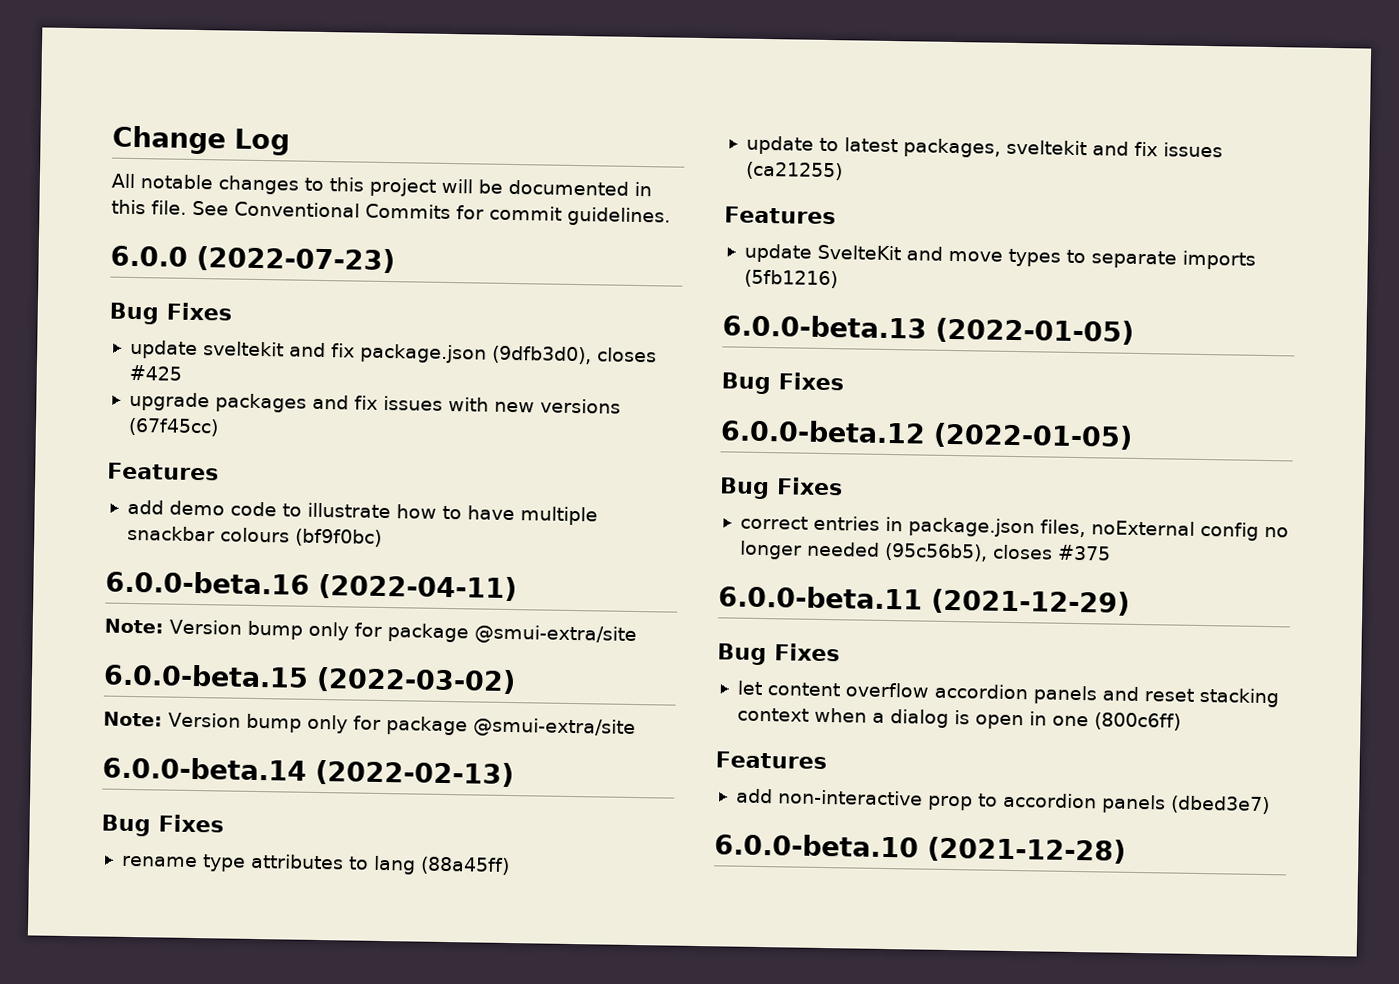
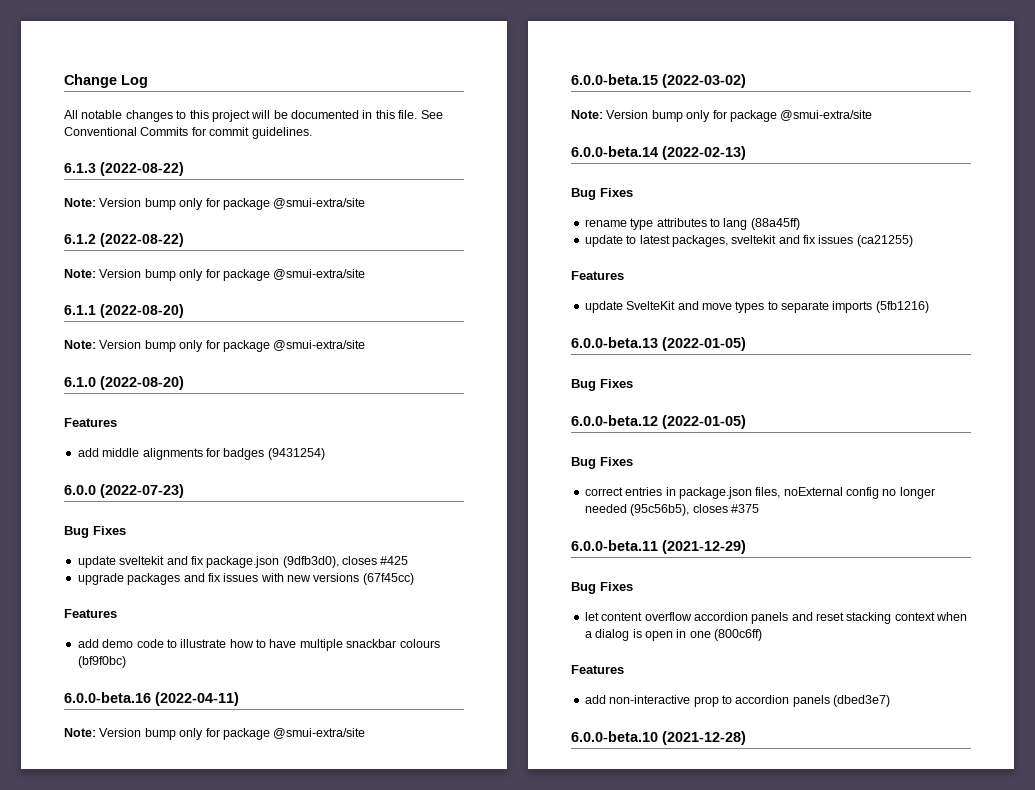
+ 6.1.3 (2022-08-22)
+ Note: Version bump only for package @smui-extra/site
+ 6.1.2 (2022-08-22)
+ Note: Version bump only for package @smui-extra/site
+ 6.1.1 (2022-08-20)
+ Note: Version bump only for package @smui-extra/site
+ 6.1.0 (2022-08-20)
+ Features
+ add middle alignments for badges (9431254)

